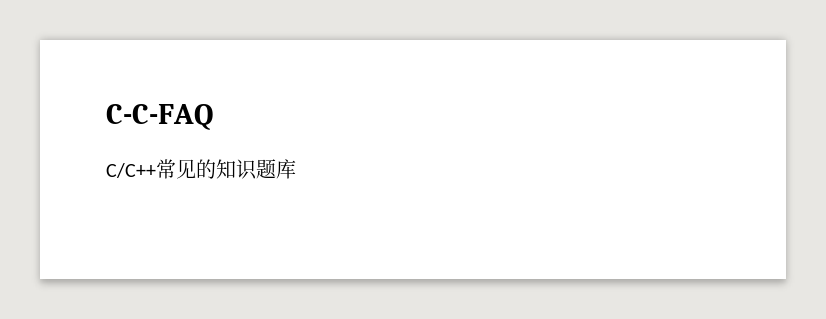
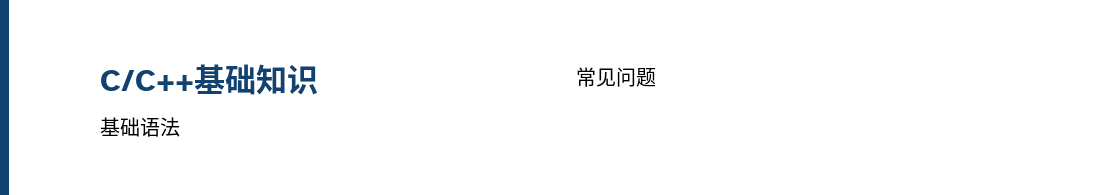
- C-C-FAQ
- C/C++常见的知识题库
+ C/C++基础知识
+ 基础语法
+ 常见问题

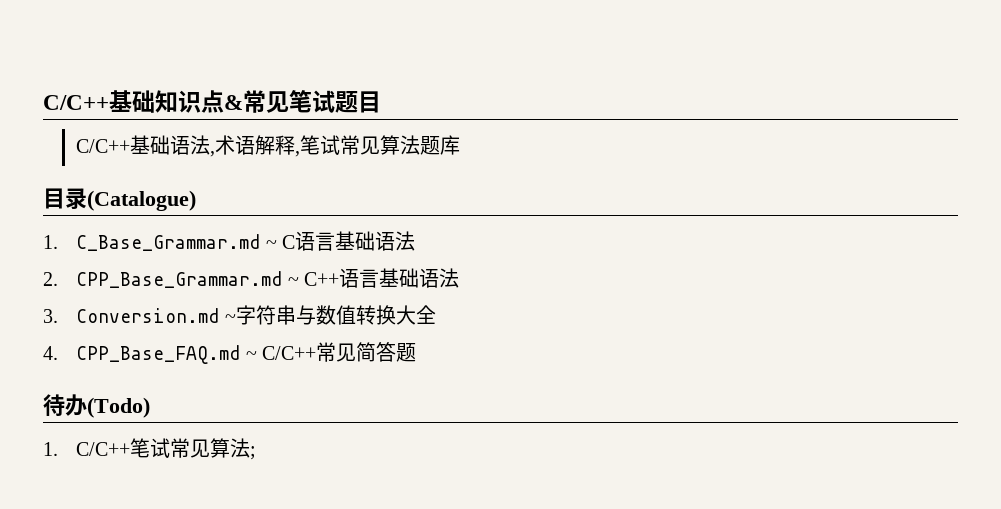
- C/C++基础知识
- 基础语法
- 常见问题
+ C/C++基础知识点&常见笔试题目
+ C/C++基础语法,术语解释,笔试常见算法题库
+ 目录(Catalogue)
+ 1. C_Base_Grammar.md ~ C语言基础语法
+ 2. CPP_Base_Grammar.md ~ C++语言基础语法
+ 3. Conversion.md ~字符串与数值转换大全
+ 4. CPP_Base_FAQ.md ~ C/C++常见简答题
+ 待办(Todo)
+ 1. C/C++笔试常见算法;

